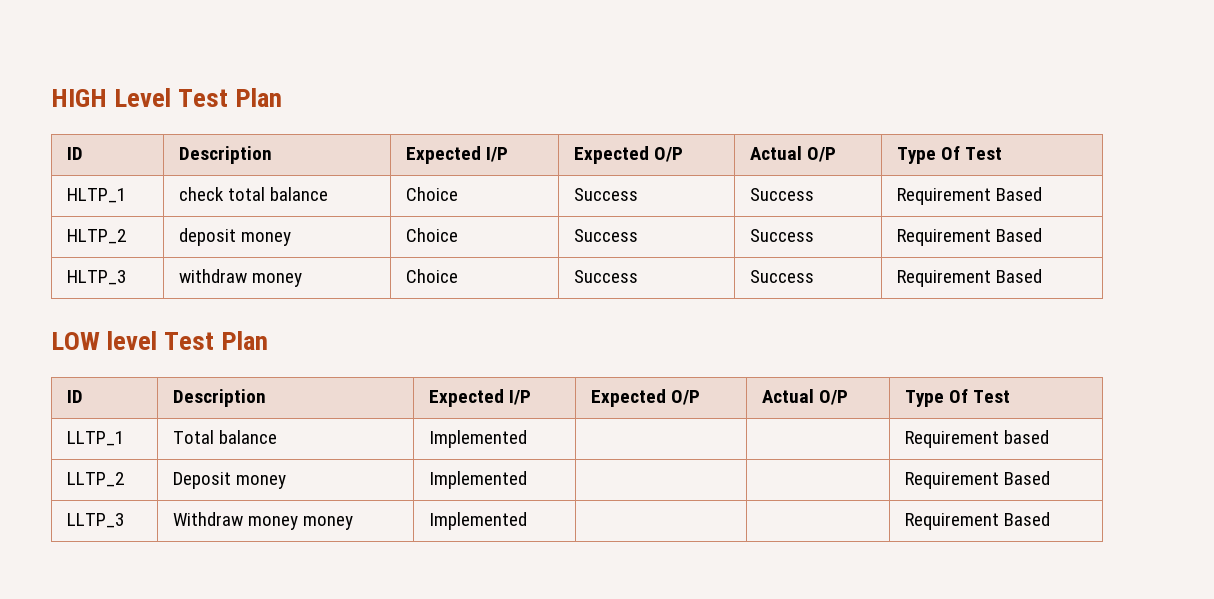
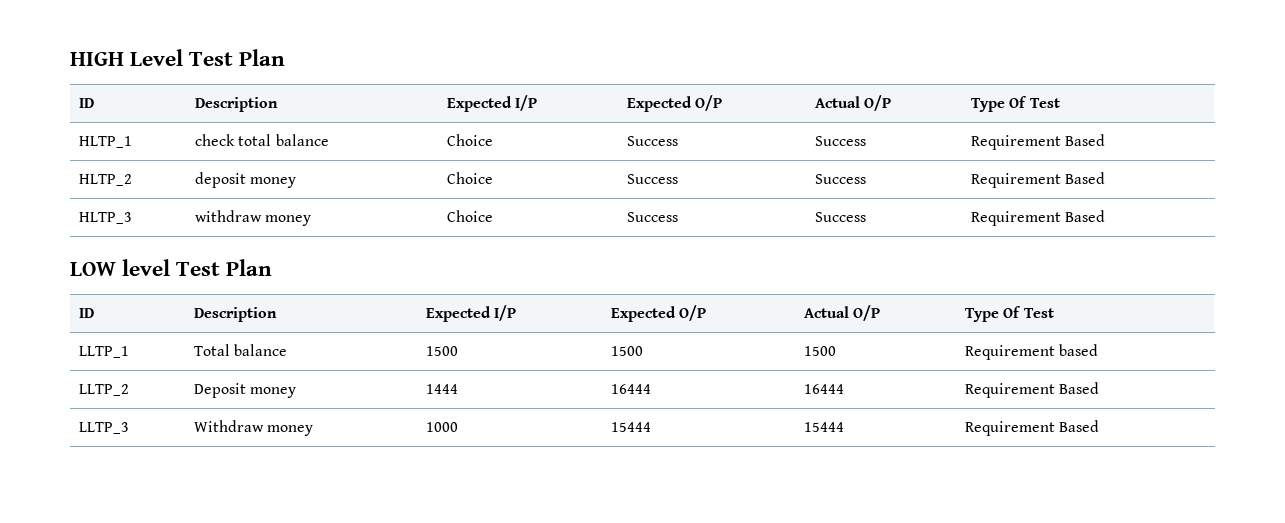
- LLTP_1 | Total balance | Implemented | | | Requirement based
+ LLTP_1 | Total balance | 1500 | 1500 | 1500 | Requirement based
- LLTP_2 | Deposit money | Implemented | | | Requirement Based
+ LLTP_2 | Deposit money | 1444 | 16444 | 16444 | Requirement Based
- LLTP_3 | Withdraw money money | Implemented | | | Requirement Based
+ LLTP_3 | Withdraw money | 1000 | 15444 | 15444 | Requirement Based

